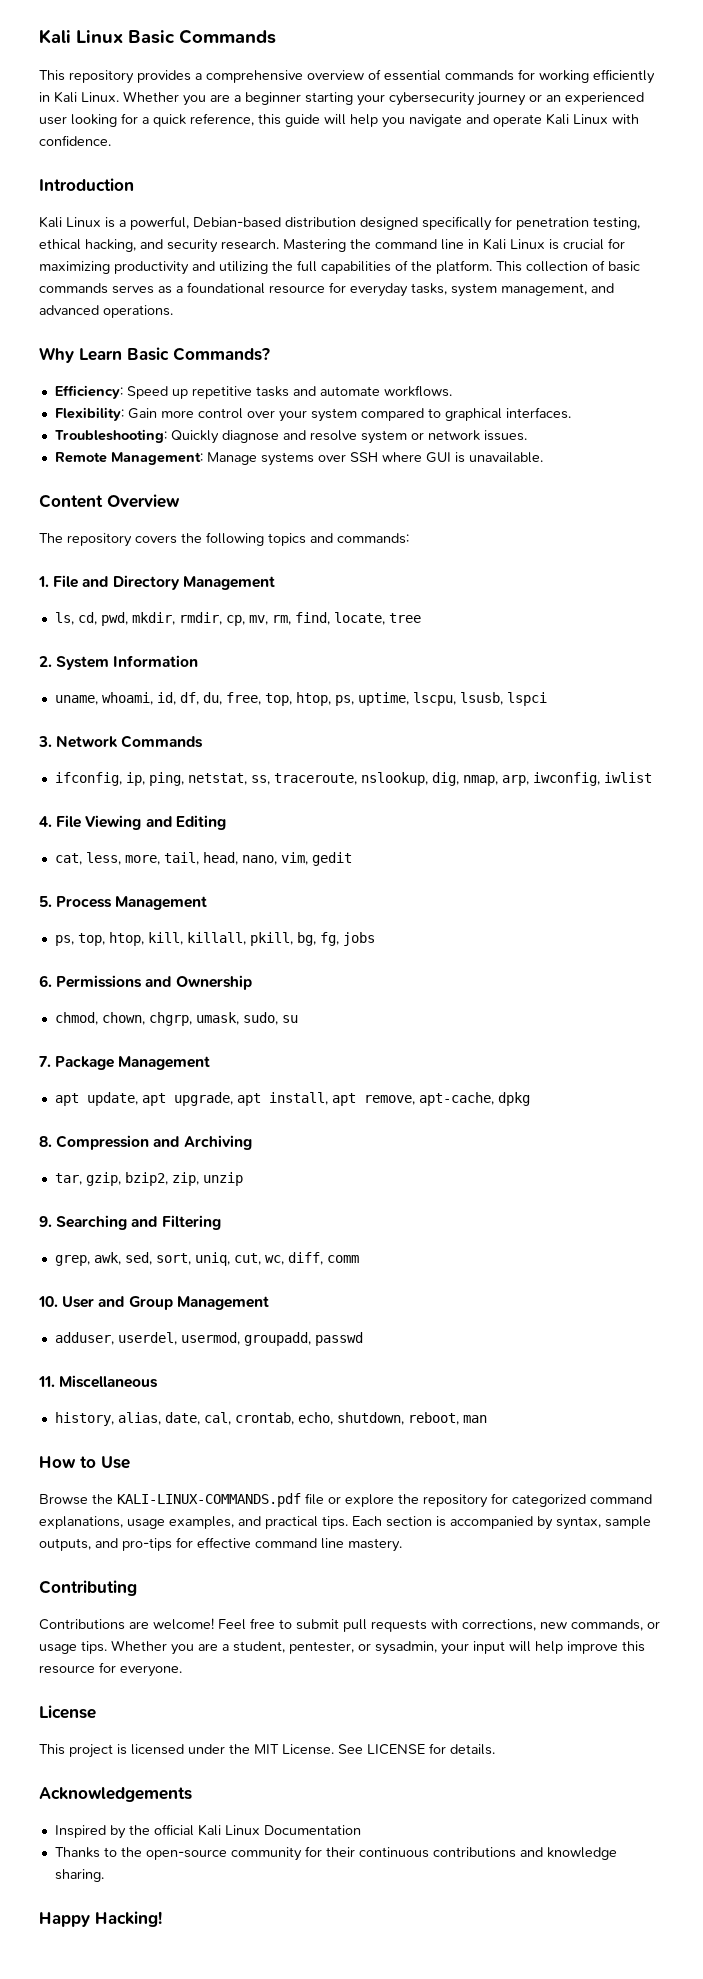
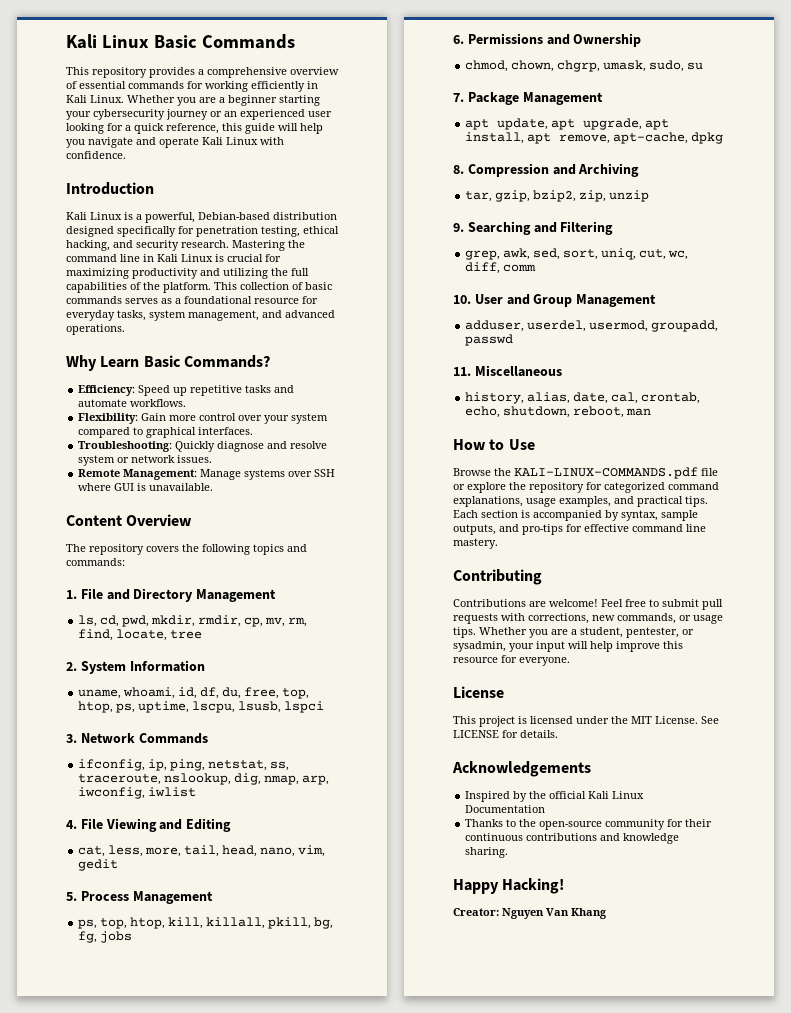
+ Creator: Nguyen Van Khang

